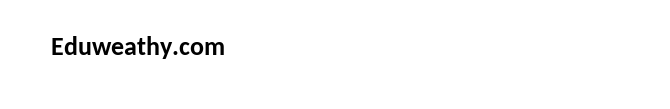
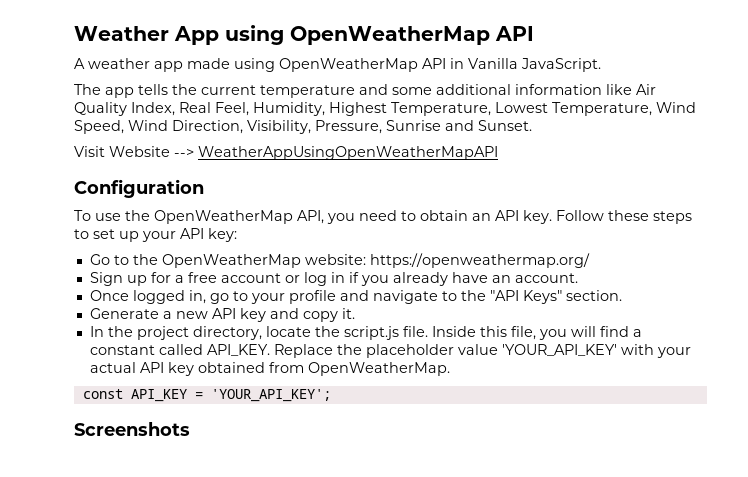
- Eduweathy.com
+ Weather App using OpenWeatherMap API
+ A weather app made using OpenWeatherMap API in Vanilla JavaScript.
+ The app tells the current temperature and some additional information like Air Quality Index, Real Feel, Humidity, Highest Temperature, Lowest Temperature, Wind Speed, Wind Direction, Visibility, Pressure, Sunrise and Sunset.
+ Visit Website --> WeatherAppUsingOpenWeatherMapAPI
+ Configuration
+ To use the OpenWeatherMap API, you need to obtain an API key. Follow these steps to set up your API key:
+ Go to the OpenWeatherMap website: https://openweathermap.org/
+ Sign up for a free account or log in if you already have an account.
+ Once logged in, go to your profile and navigate to the "API Keys" section.
+ Generate a new API key and copy it.
+ In the project directory, locate the script.js file. Inside this file, you will find a constant called API_KEY. Replace the placeholder value 'YOUR_API_KEY' with your actual API key obtained from OpenWeatherMap.
+ const API_KEY = 'YOUR_API_KEY';
+ Screenshots

